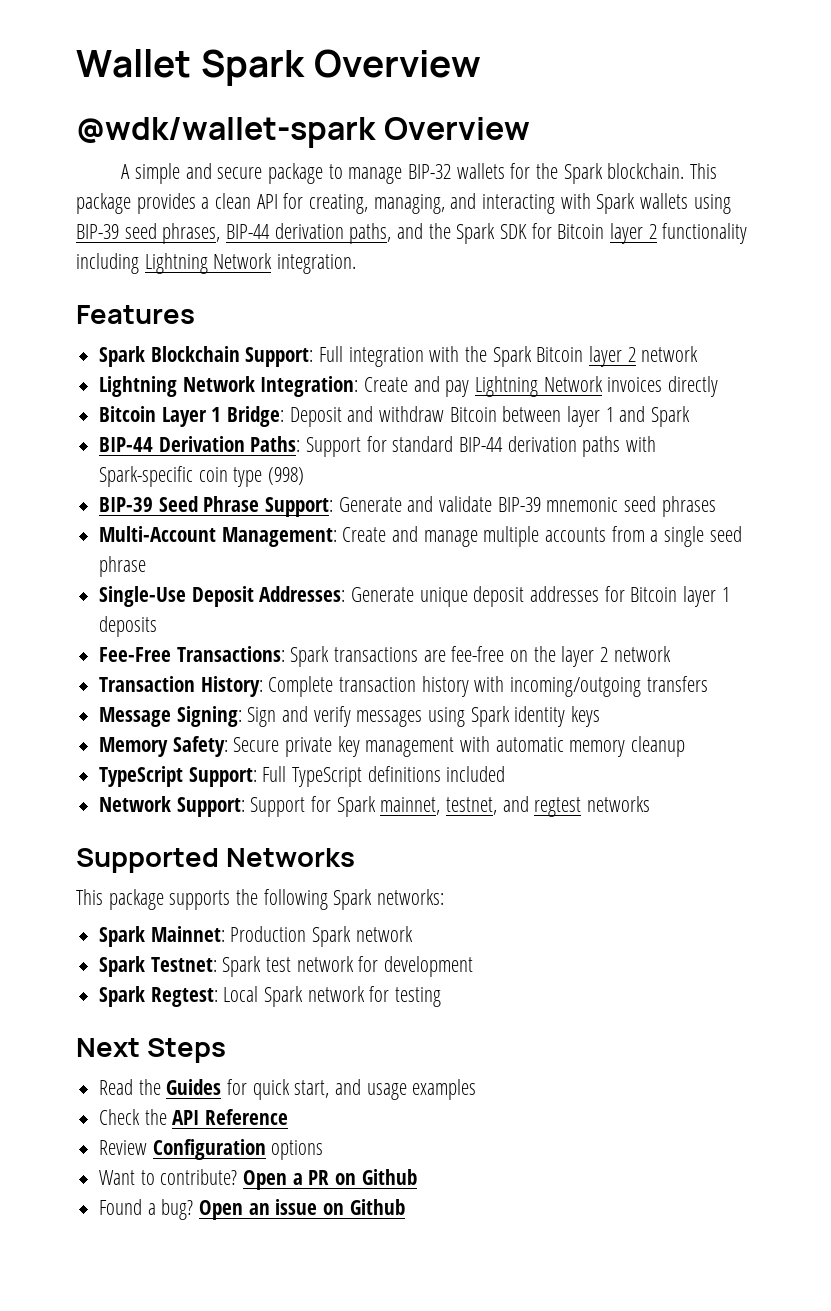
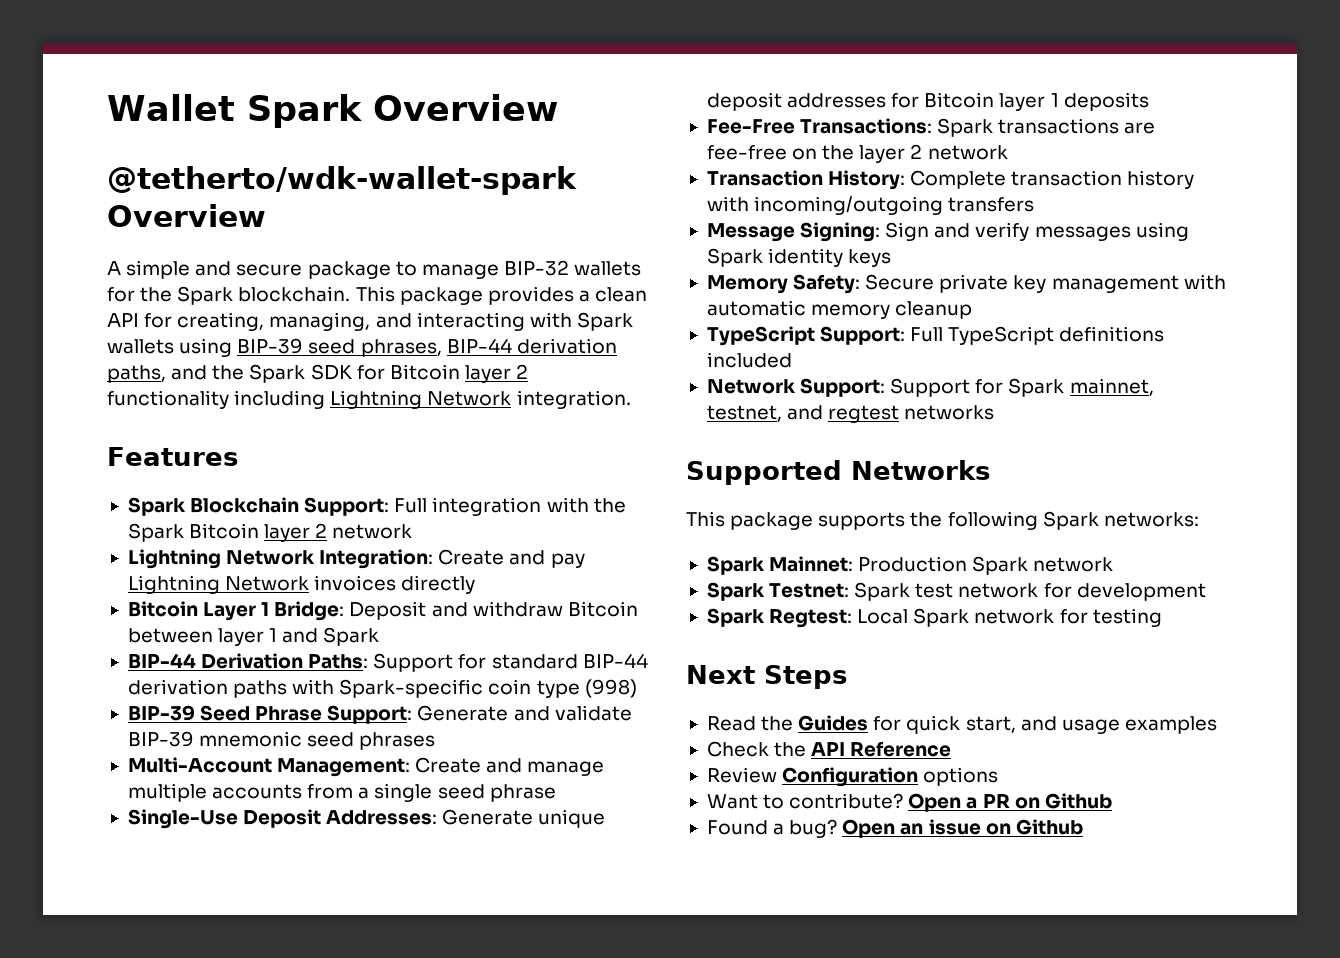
- @wdk/wallet-spark Overview
+ @tetherto/wdk-wallet-spark Overview

